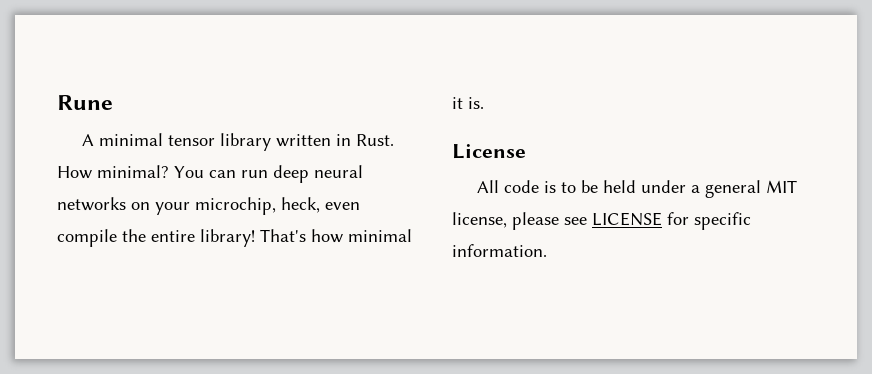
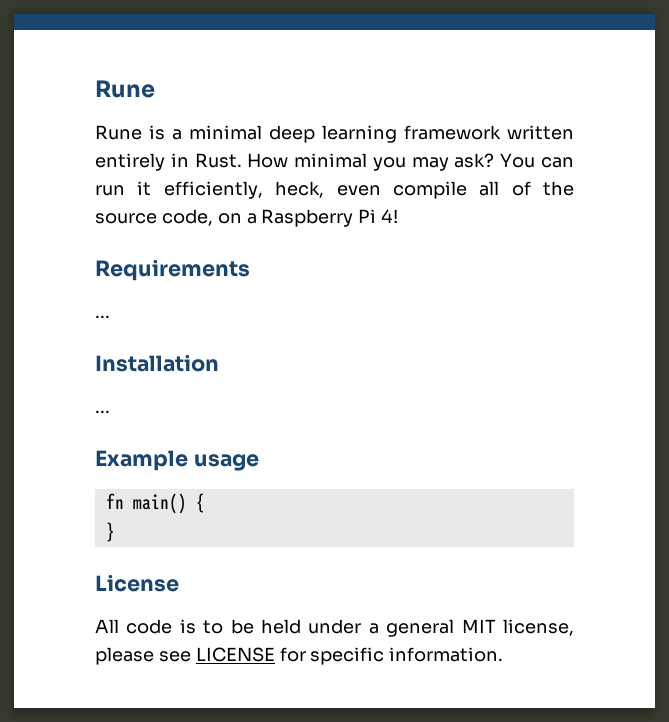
- A minimal tensor library written in Rust. How minimal? You can run deep neural networks on your microchip, heck, even compile the entire library! That's how minimal it is.
+ Rune is a minimal deep learning framework written entirely in Rust. How minimal you may ask? You can run it efficiently, heck, even compile all of the source code, on a Raspberry Pi 4!
+ Requirements
+ ...
+ Installation
+ ...
+ Example usage
+ fn main() {
+ }

